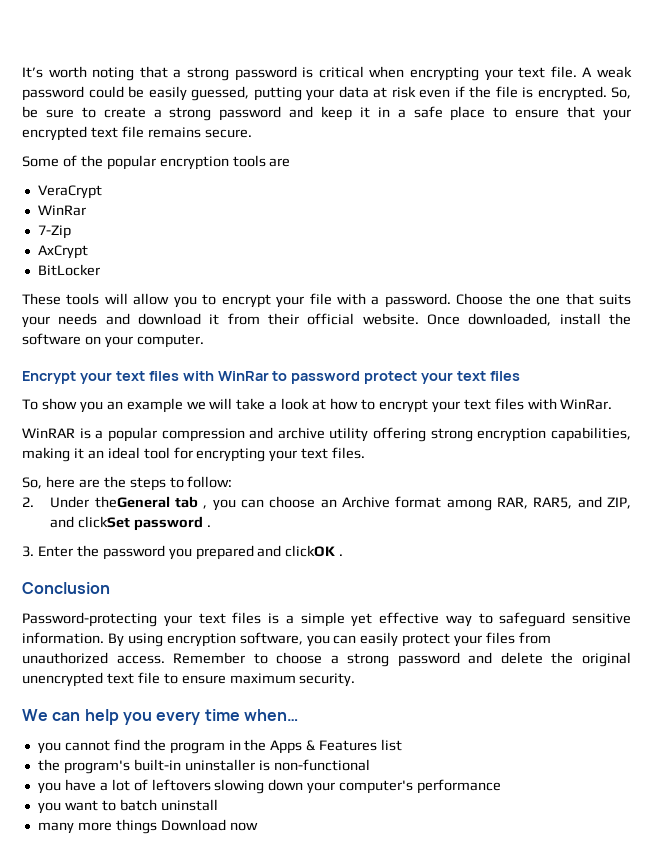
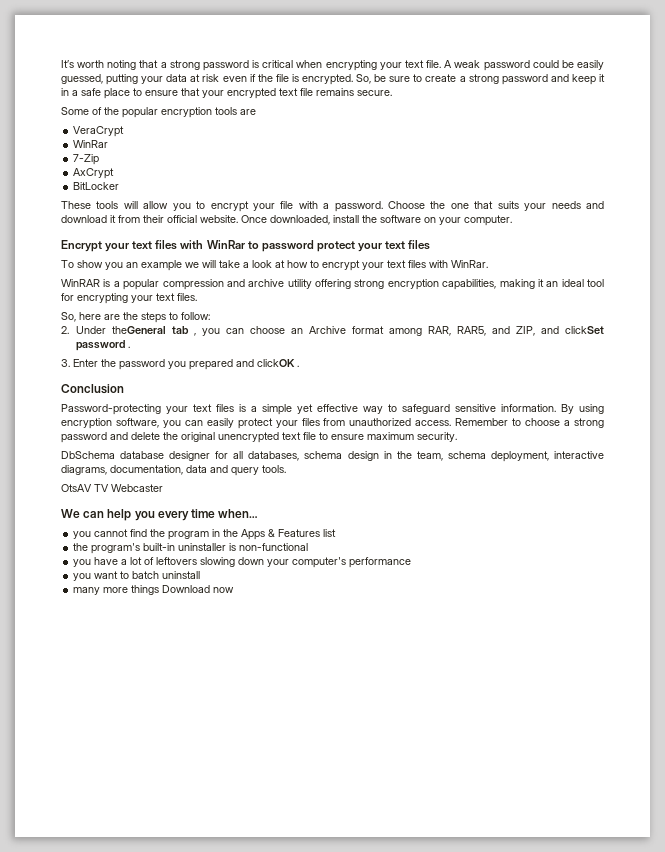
+ DbSchema database designer for all databases, schema design in the team, schema deployment, interactive diagrams, documentation, data and query tools.
+ OtsAV TV Webcaster

